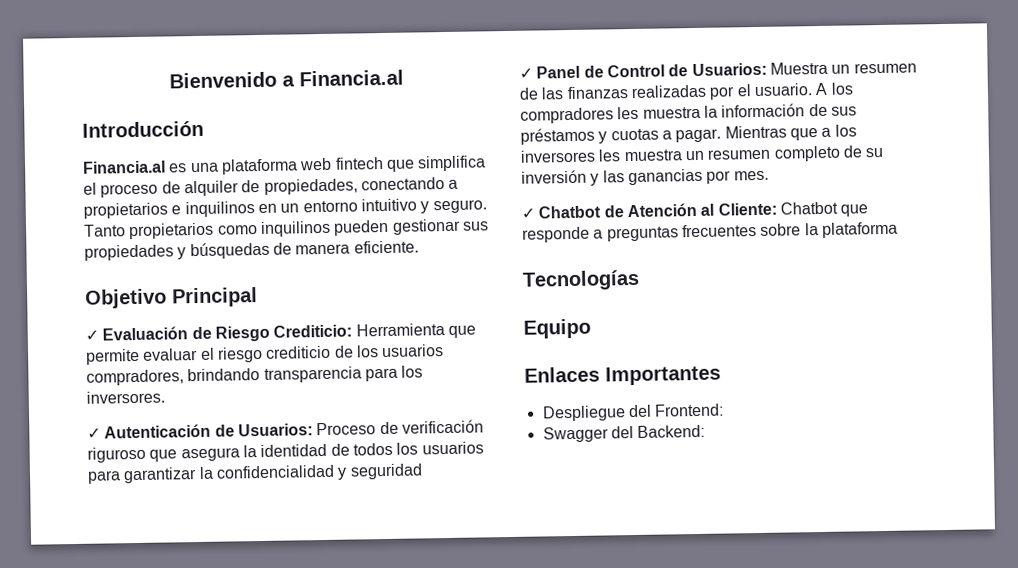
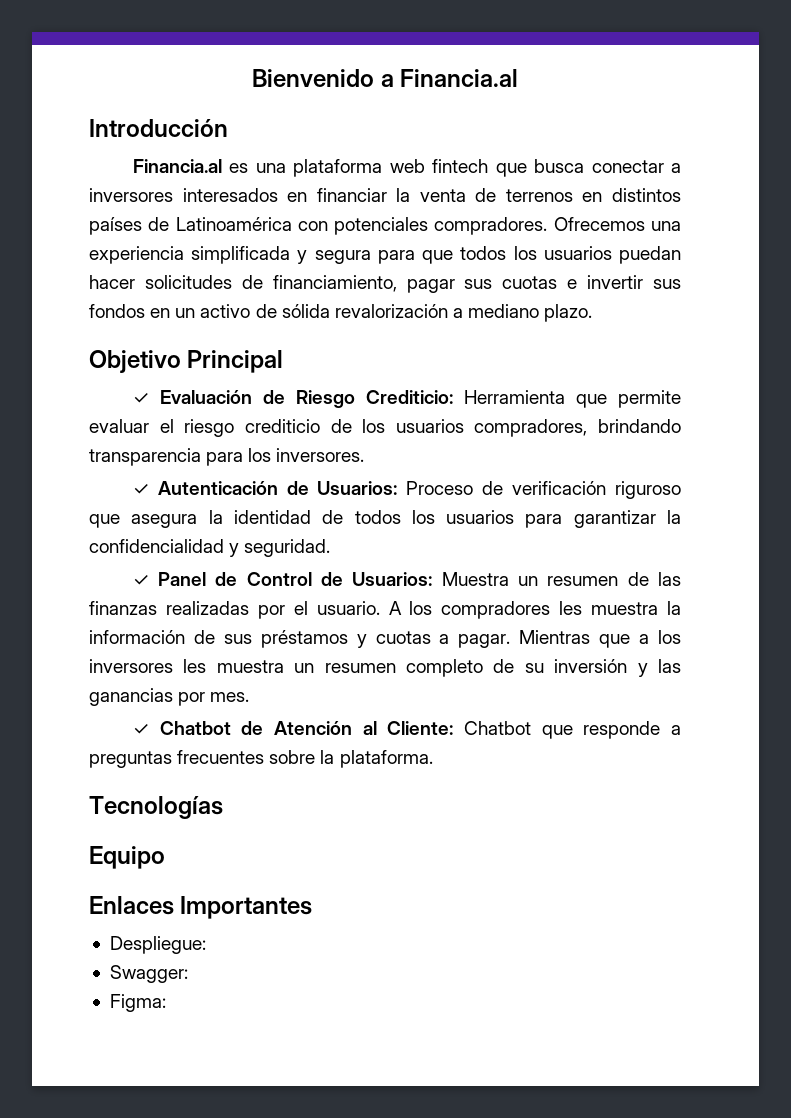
- Financia.al es una plataforma web fintech que simplifica el proceso de alquiler de propiedades, conectando a propietarios e inquilinos en un entorno intuitivo y seguro. Tanto propietarios como inquilinos pueden gestionar sus propiedades y búsquedas de manera eficiente.
+ Financia.al es una plataforma web fintech que busca conectar a inversores interesados en financiar la venta de terrenos en distintos países de Latinoamérica con potenciales compradores. Ofrecemos una experiencia simplificada y segura para que todos los usuarios puedan hacer solicitudes de financiamiento, pagar sus cuotas e invertir sus fondos en un activo de sólida revalorización a mediano plazo.
- ✓ Autenticación de Usuarios: Proceso de verificación riguroso que asegura la identidad de todos los usuarios para garantizar la confidencialidad y seguridad
+ ✓ Autenticación de Usuarios: Proceso de verificación riguroso que asegura la identidad de todos los usuarios para garantizar la confidencialidad y seguridad.
- ✓ Chatbot de Atención al Cliente: Chatbot que responde a preguntas frecuentes sobre la plataforma
+ ✓ Chatbot de Atención al Cliente: Chatbot que responde a preguntas frecuentes sobre la plataforma.
- Despliegue del Frontend:
- Swagger del Backend:
+ Despliegue:
+ Swagger:
+ Figma:

